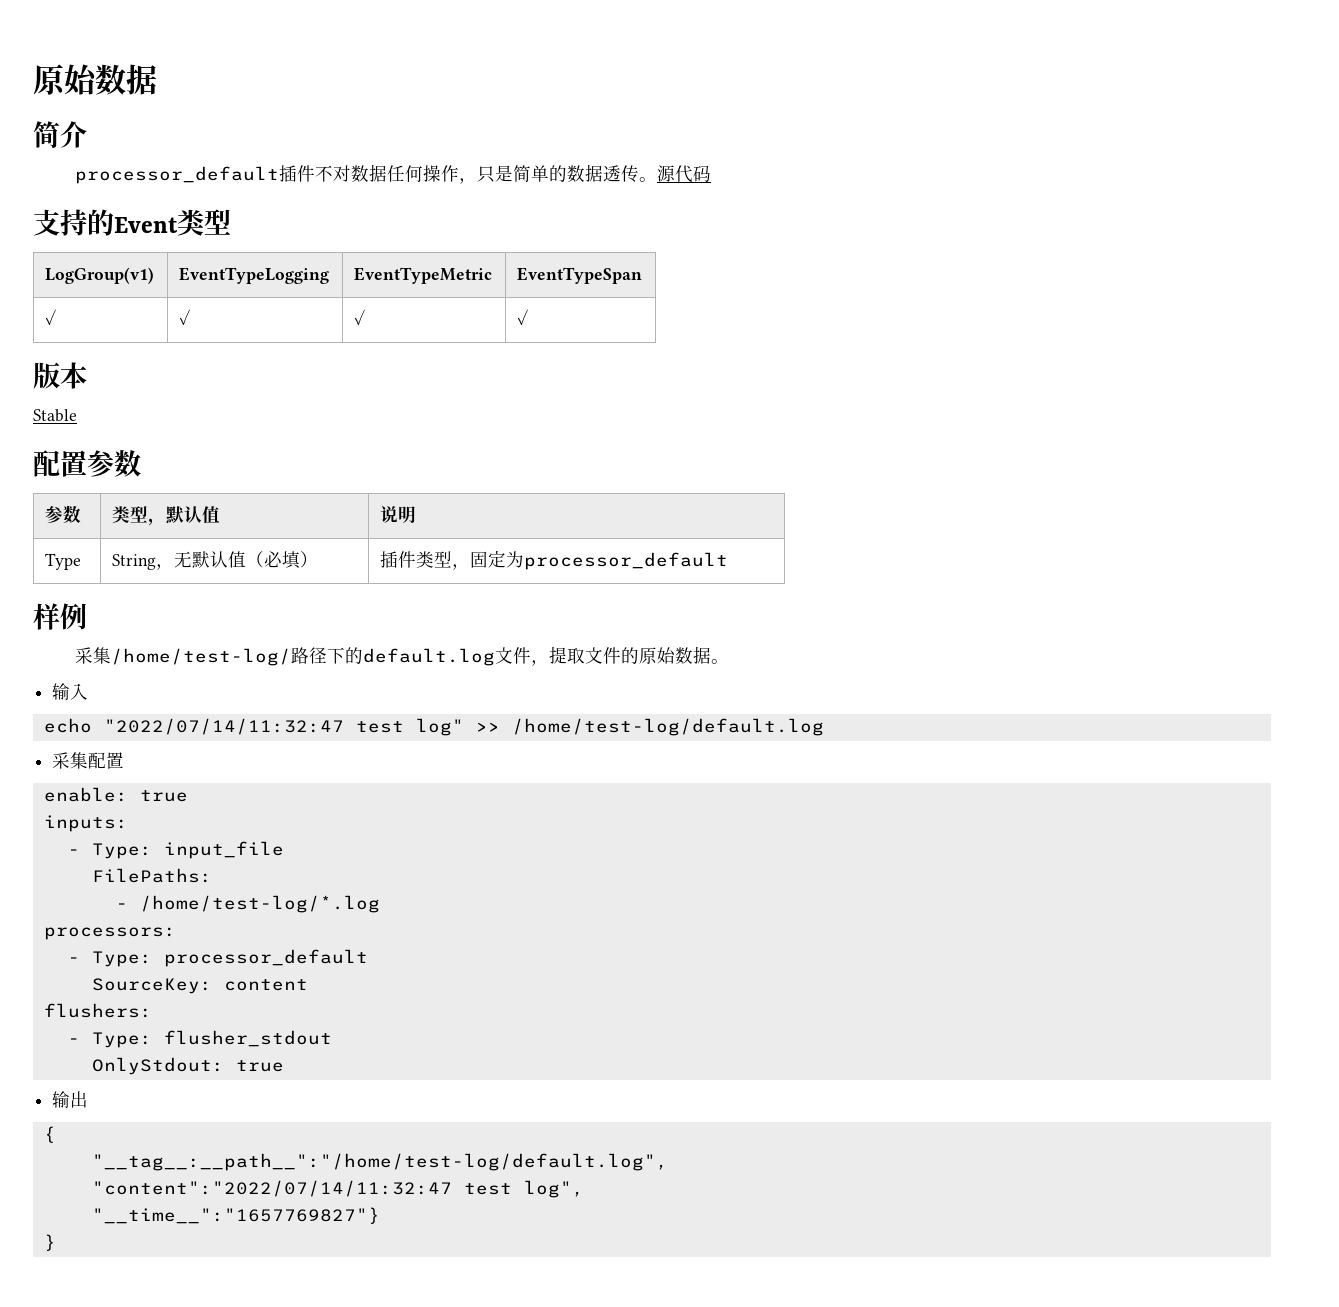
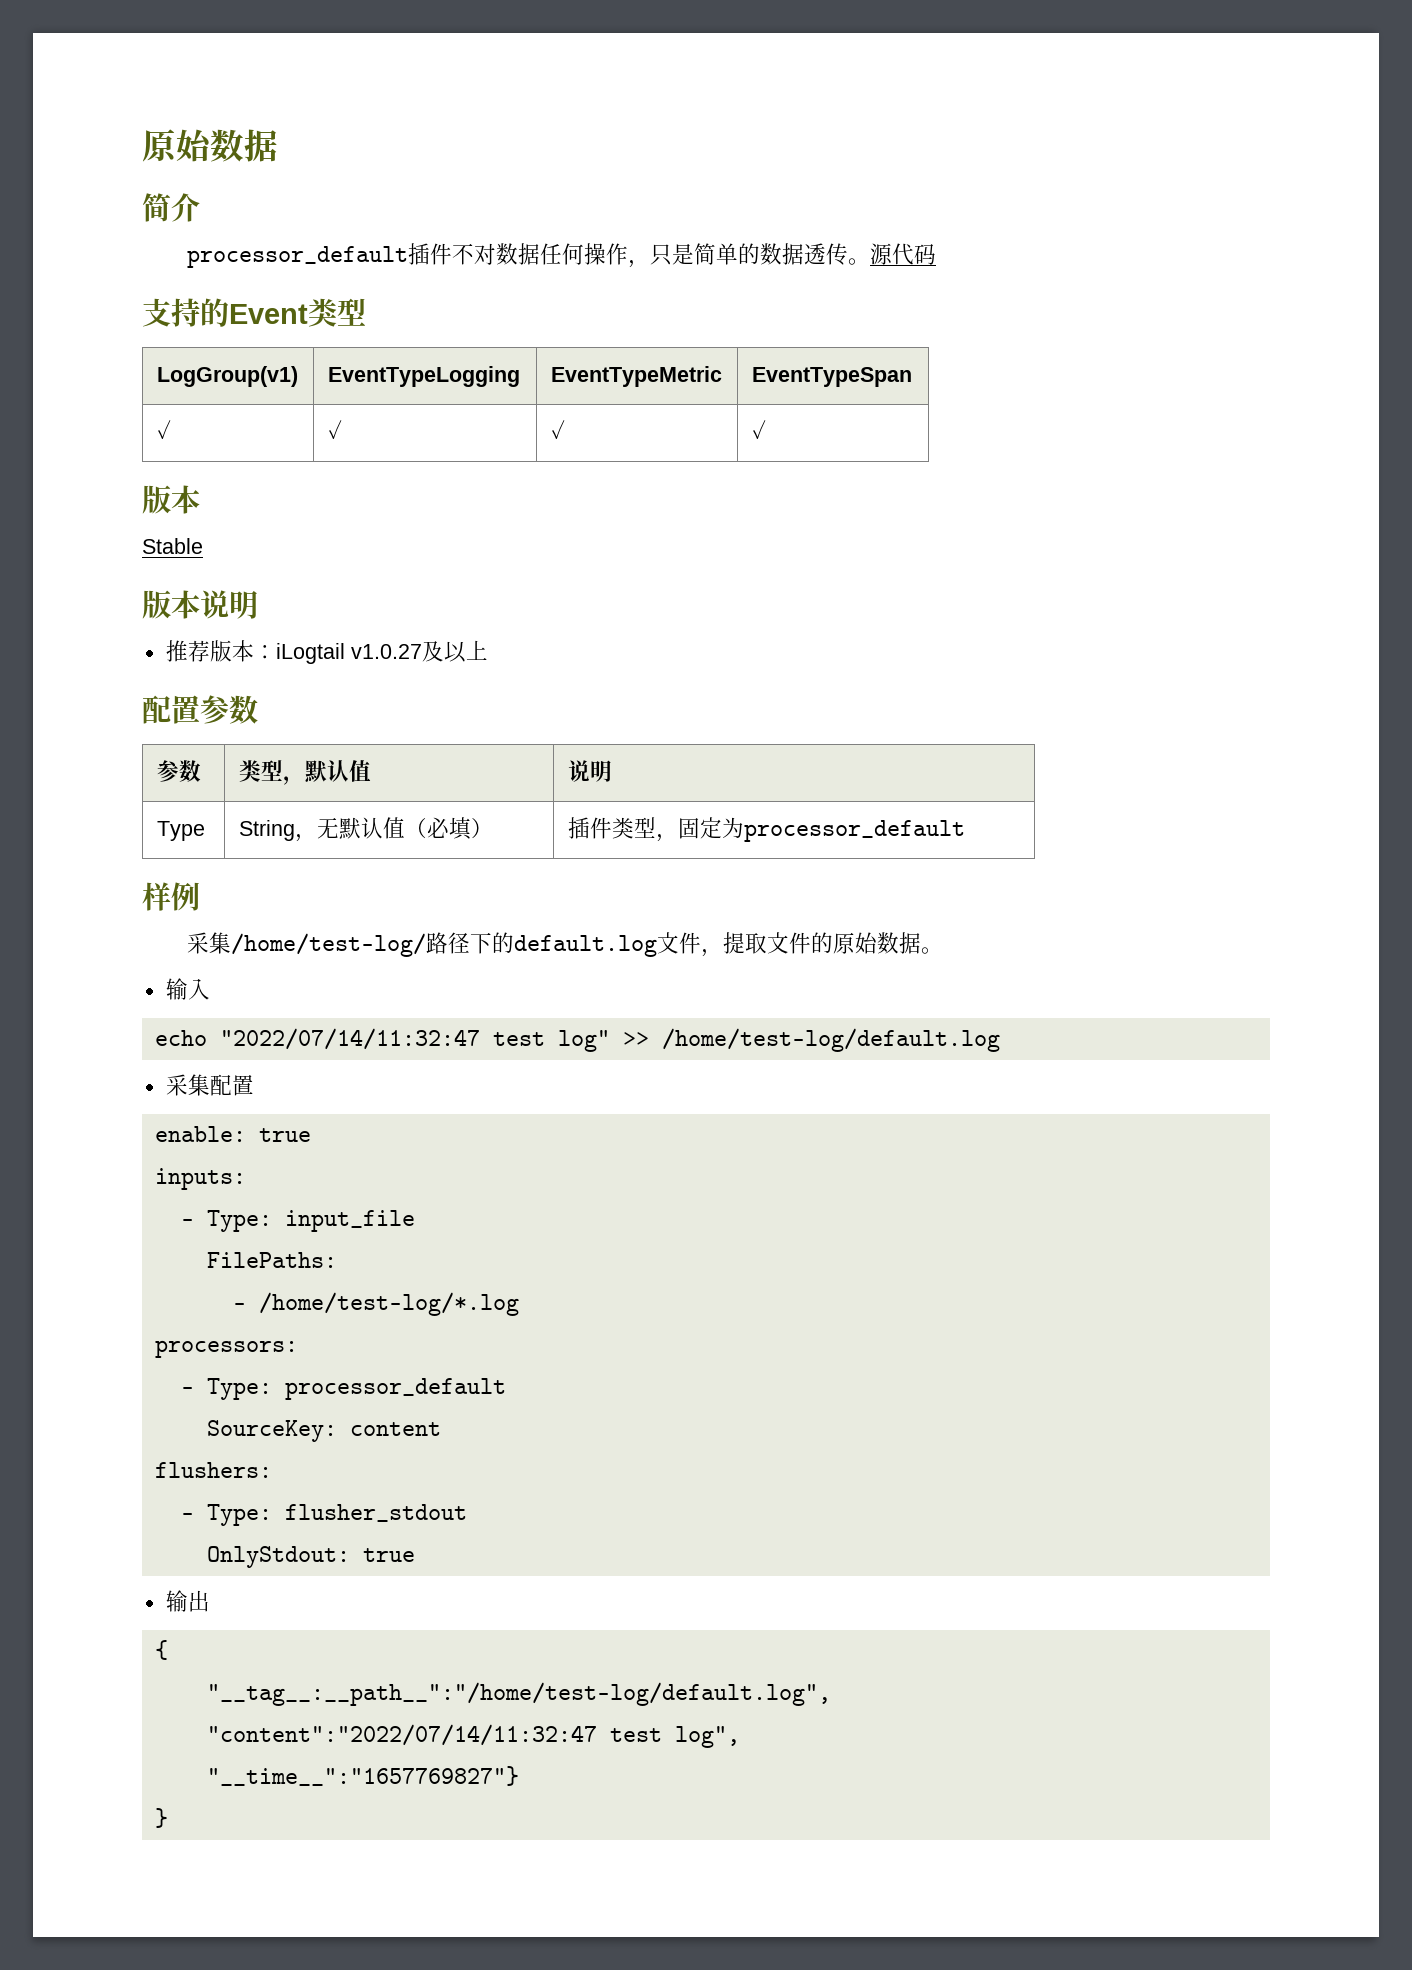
+ 版本说明
+ 推荐版本：iLogtail v1.0.27及以上

